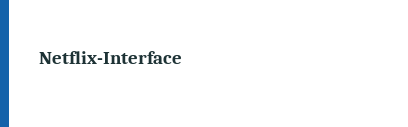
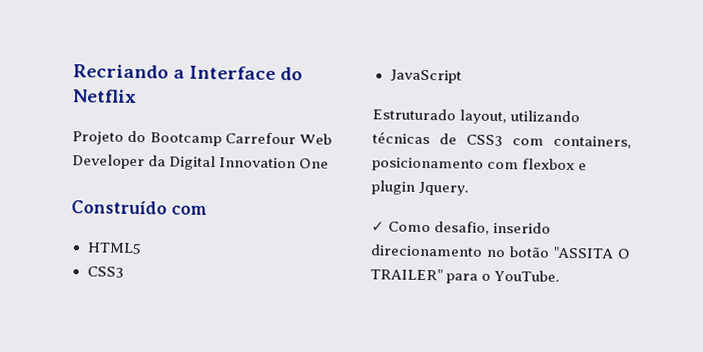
- Netflix-Interface
+ Recriando a Interface do Netflix
+ Projeto do Bootcamp Carrefour Web Developer da Digital Innovation One
+ Construído com
+ HTML5
+ CSS3
+ JavaScript
+ Estruturado layout, utilizando técnicas de CSS3 com containers, posicionamento com flexbox e plugin Jquery.
+ ✓ Como desafio, inserido direcionamento no botão "ASSITA O TRAILER" para o YouTube.

